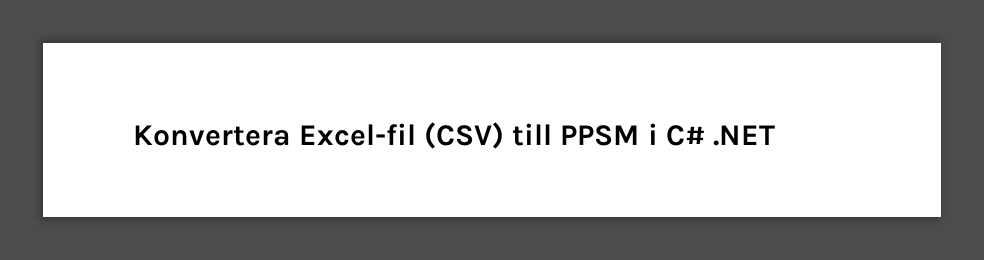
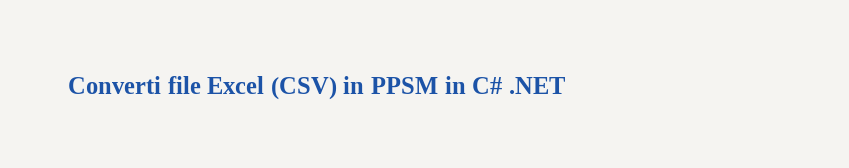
- Konvertera Excel-fil (CSV) till PPSM i C# .NET
+ Converti file Excel (CSV) in PPSM in C# .NET

